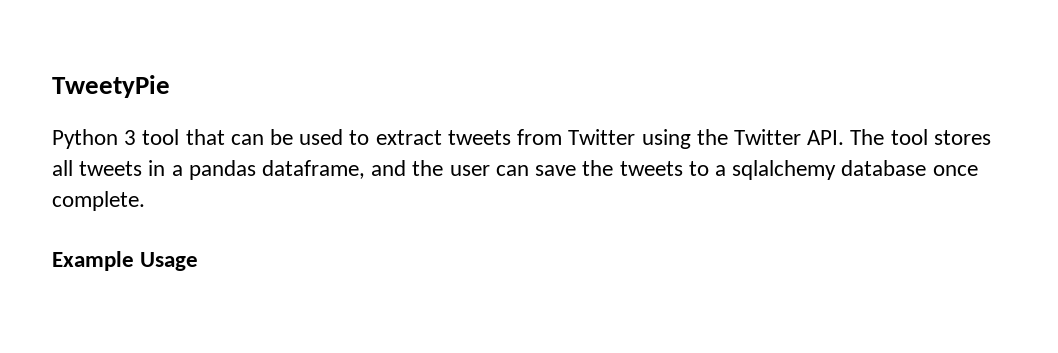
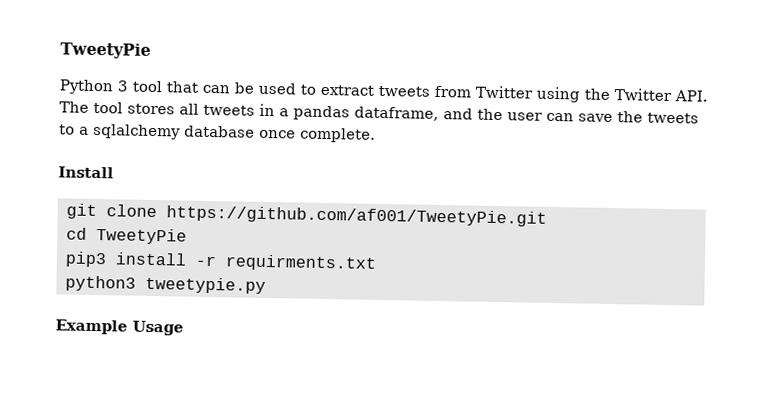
+ Install
+ git clone https://github.com/af001/TweetyPie.git
+ cd TweetyPie
+ pip3 install -r requirments.txt
+ python3 tweetypie.py

